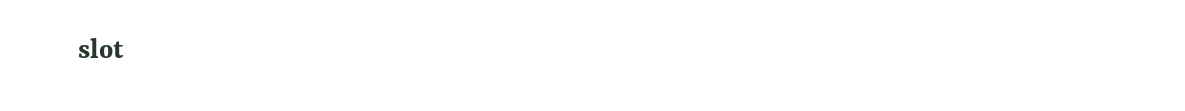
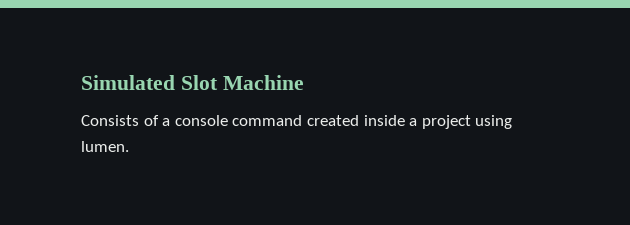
- slot
+ Simulated Slot Machine
+ Consists of a console command created inside a project using lumen.

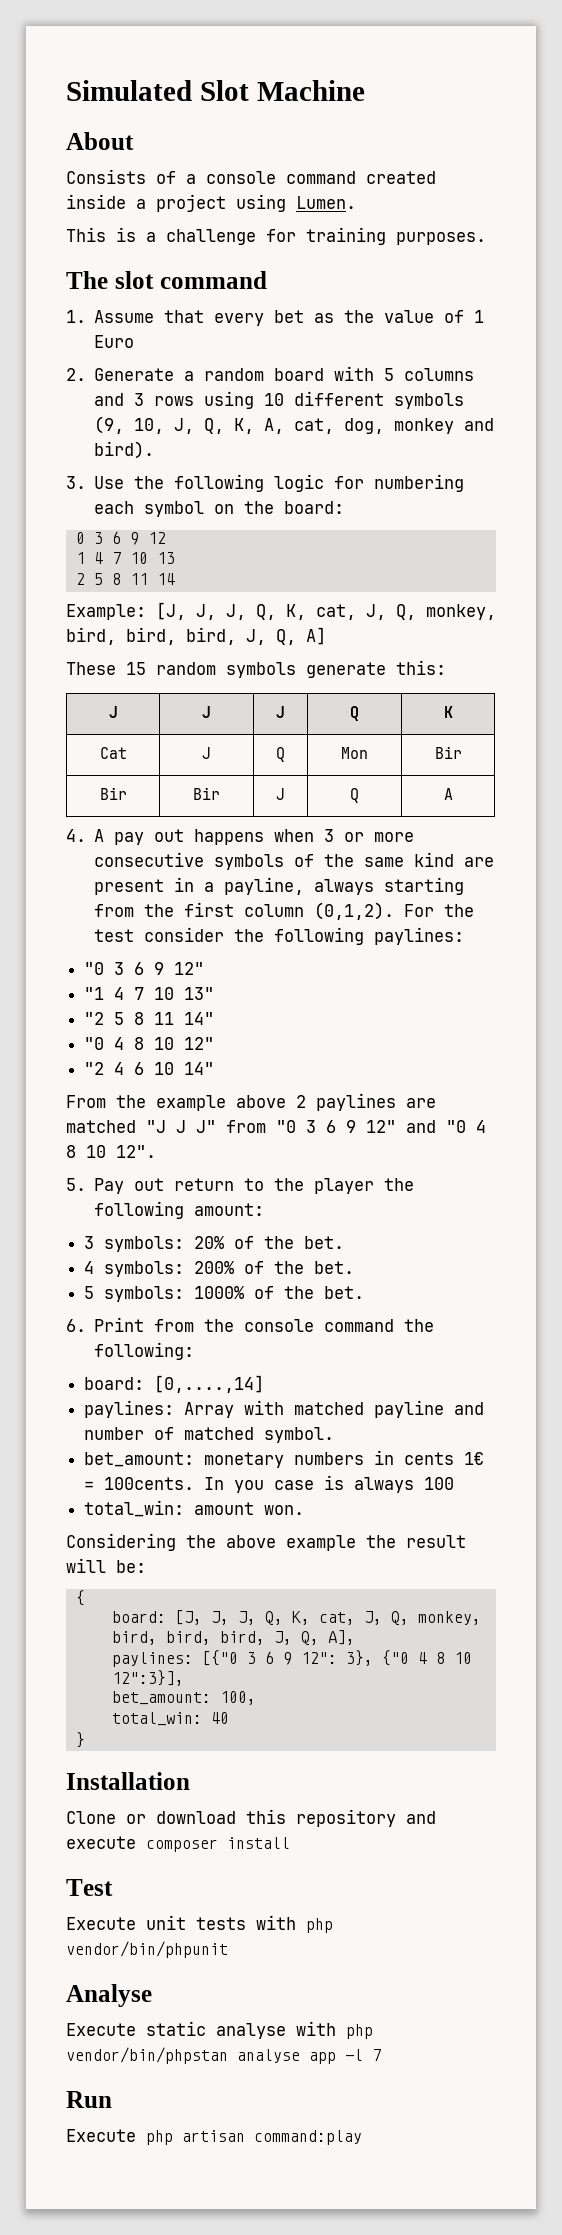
+ About
- Consists of a console command created inside a project using lumen.
+ Consists of a console command created inside a project using Lumen.
+ This is a challenge for training purposes.
+ The slot command
+ 1. Assume that every bet as the value of 1 Euro
+ 2. Generate a random board with 5 columns and 3 rows using 10 different symbols (9, 10, J, Q, K, A, cat, dog, monkey and bird).
+ 3. Use the following logic for numbering each symbol on the board:
+ 0 3 6 9 12
+ 1 4 7 10 13
+ 2 5 8 11 14
+ Example: [J, J, J, Q, K, cat, J, Q, monkey, bird, bird, bird, J, Q, A]
+ These 15 random symbols generate this:
+ J | J | J | Q | K
+ Cat | J | Q | Mon | Bir
+ Bir | Bir | J | Q | A
+ 4. A pay out happens when 3 or more consecutive symbols of the same kind are present in a payline, always starting from the first column (0,1,2). For the test consider the following paylines:
+ "0 3 6 9 12"
+ "1 4 7 10 13"
+ "2 5 8 11 14"
+ "0 4 8 10 12"
+ "2 4 6 10 14"
+ From the example above 2 paylines are matched "J J J" from "0 3 6 9 12" and "0 4 8 10 12".
+ 5. Pay out return to the player the following amount:
+ 3 symbols: 20% of the bet.
+ 4 symbols: 200% of the bet.
+ 5 symbols: 1000% of the bet.
+ 6. Print from the console command the following:
+ board: [0,....,14]
+ paylines: Array with matched payline and number of matched symbol.
+ bet_amount: monetary numbers in cents 1€ = 100cents. In you case is always 100
+ total_win: amount won.
+ Considering the above example the result will be:
+ {
+ board: [J, J, J, Q, K, cat, J, Q, monkey, bird, bird, bird, J, Q, A],
+ paylines: [{"0 3 6 9 12": 3}, {"0 4 8 10 12":3}],
+ bet_amount: 100,
+ total_win: 40
+ }
+ Installation
+ Clone or download this repository and execute composer install
+ Test
+ Execute unit tests with php vendor/bin/phpunit
+ Analyse
+ Execute static analyse with php vendor/bin/phpstan analyse app -l 7
+ Run
+ Execute php artisan command:play

